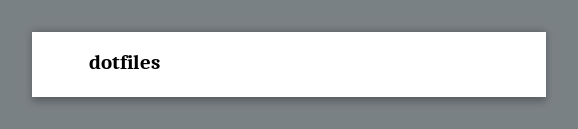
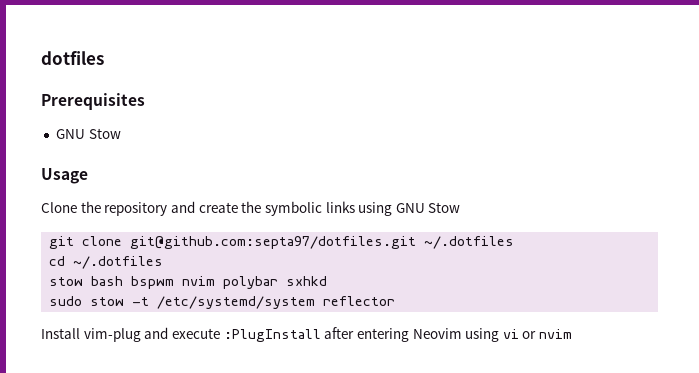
+ Prerequisites
+ GNU Stow
+ Usage
+ Clone the repository and create the symbolic links using GNU Stow
+ git clone git@github.com:septa97/dotfiles.git ~/.dotfiles
+ cd ~/.dotfiles
+ stow bash bspwm nvim polybar sxhkd
+ sudo stow -t /etc/systemd/system reflector
+ Install vim-plug and execute :PlugInstall after entering Neovim using vi or nvim

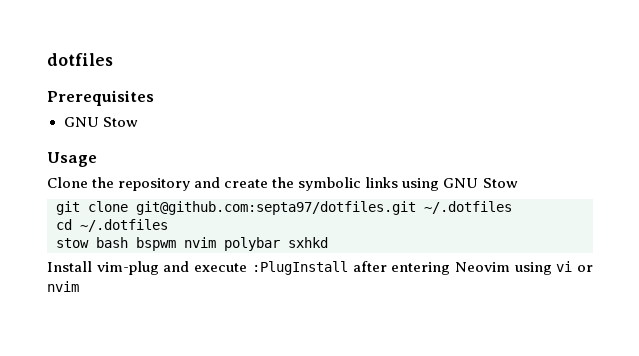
- sudo stow -t /etc/systemd/system reflector

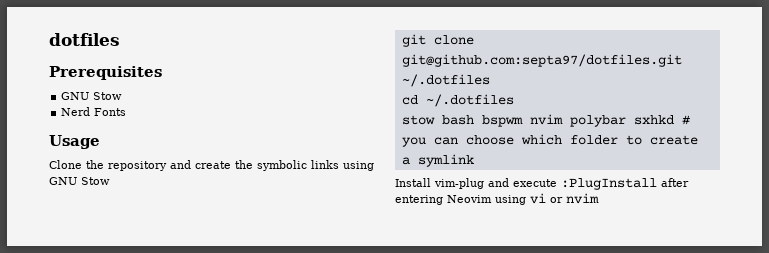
+ Nerd Fonts
- stow bash bspwm nvim polybar sxhkd
+ stow bash bspwm nvim polybar sxhkd # you can choose which folder to create a symlink

